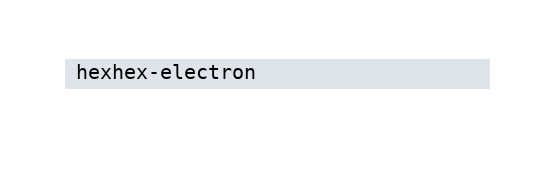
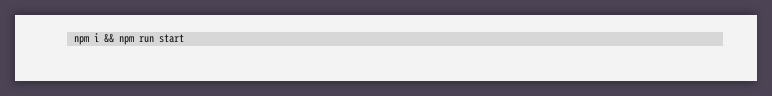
- hexhex-electron
+ npm i && npm run start

